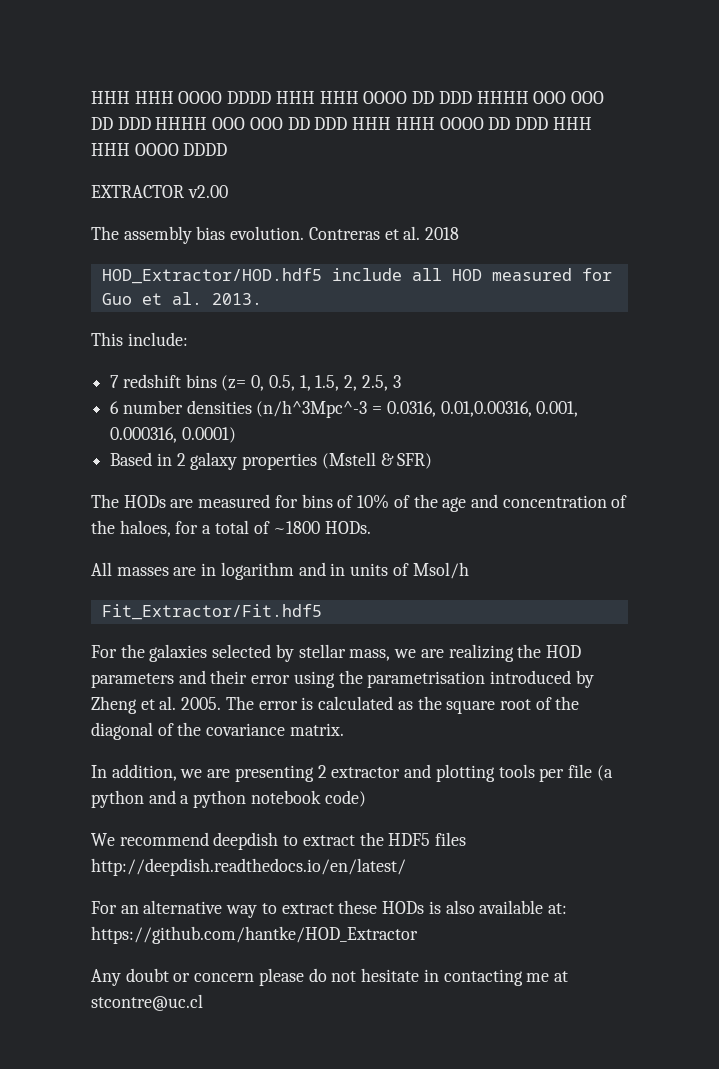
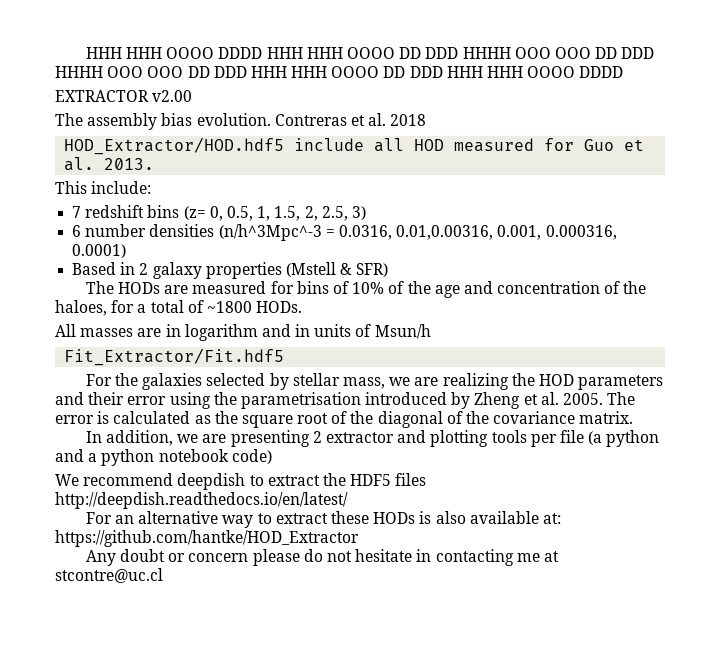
- 7 redshift bins (z= 0, 0.5, 1, 1.5, 2, 2.5, 3
+ 7 redshift bins (z= 0, 0.5, 1, 1.5, 2, 2.5, 3)
- All masses are in logarithm and in units of Msol/h
+ All masses are in logarithm and in units of Msun/h

